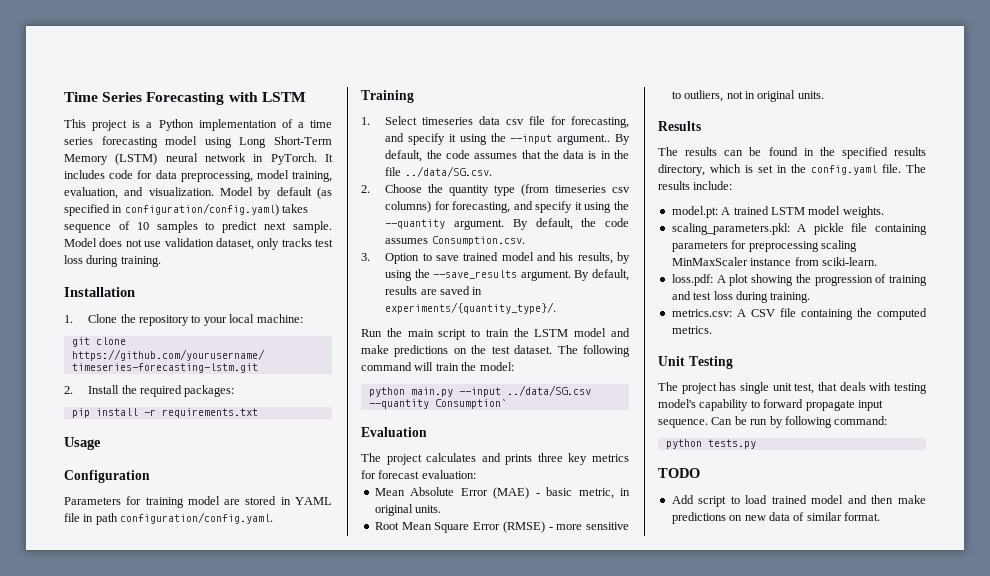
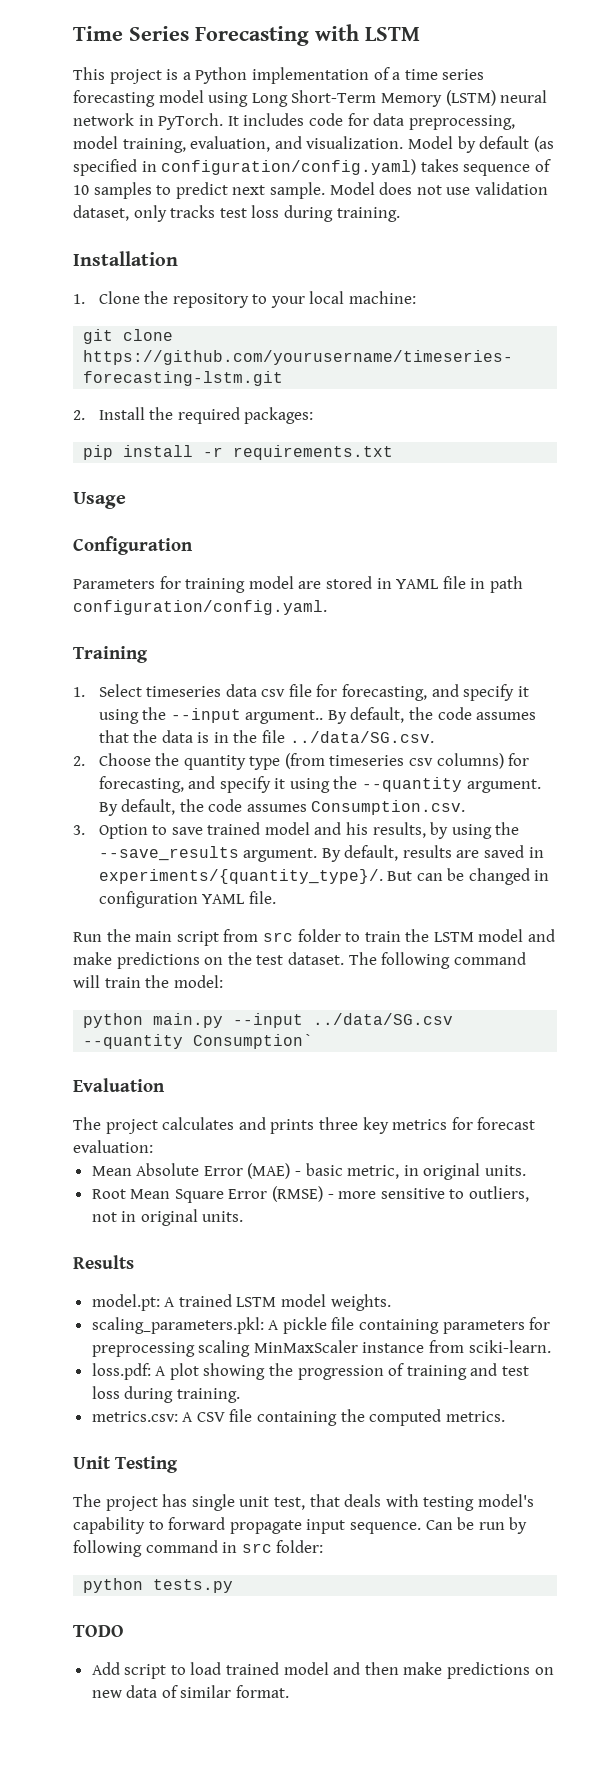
+ But can be changed in configuration YAML file.
- Run the main script to train the LSTM model and make predictions on the test dataset.
+ Run the main script from src folder to train the LSTM model and make predictions on the test dataset.
- The results can be found in the specified results directory, which is set in the config.yaml file. The results include:
- Can be run by following command:
+ Can be run by following command in src folder:

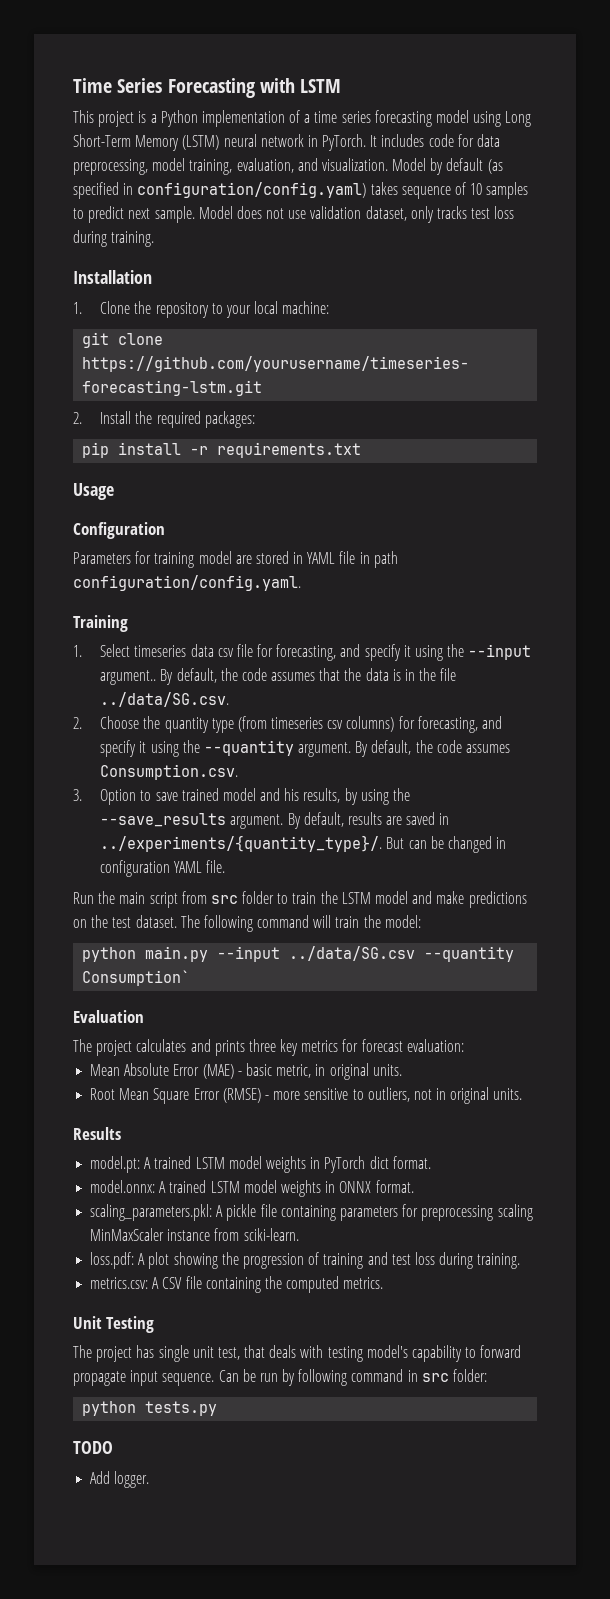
- By default, results are saved in experiments/{quantity_type}/. But can be changed in configuration YAML file.
+ By default, results are saved in ../experiments/{quantity_type}/. But can be changed in configuration YAML file.
- model.pt: A trained LSTM model weights.
+ model.pt: A trained LSTM model weights in PyTorch dict format.
+ model.onnx: A trained LSTM model weights in ONNX format.
- Add script to load trained model and then make predictions on new data of similar format.
+ Add logger.

